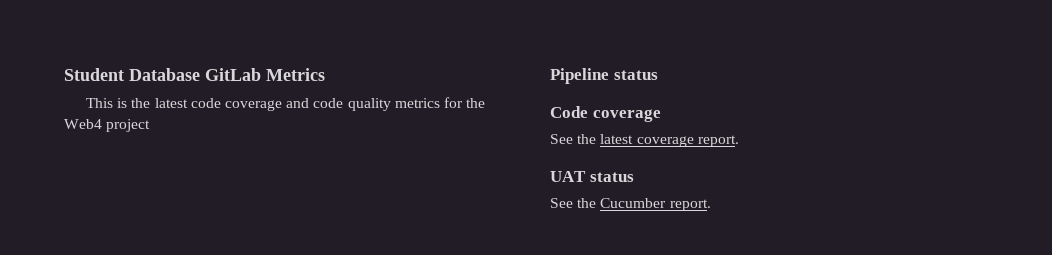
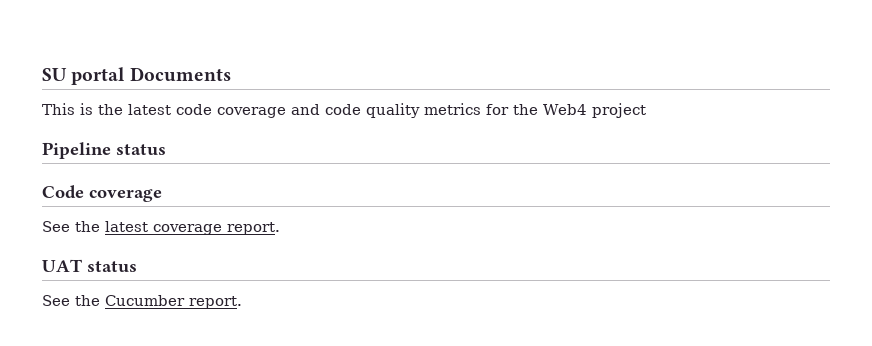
- Student Database GitLab Metrics
+ SU portal Documents

